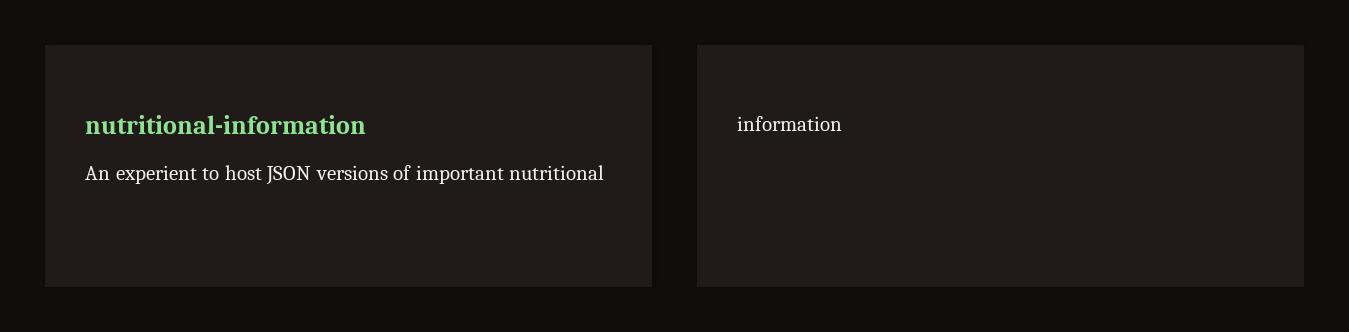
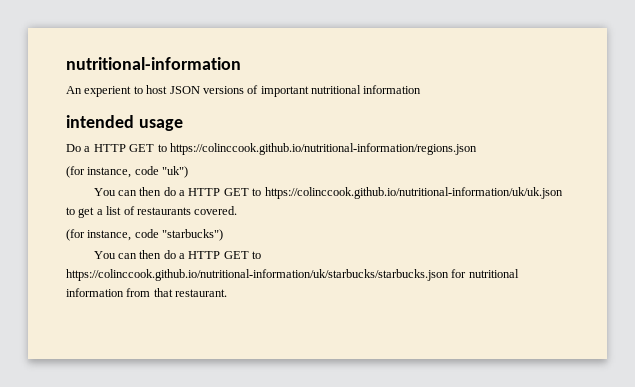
+ intended usage
+ Do a HTTP GET to https://colinccook.github.io/nutritional-information/regions.json
+ (for instance, code "uk")
+ You can then do a HTTP GET to https://colinccook.github.io/nutritional-information/uk/uk.json to get a list of restaurants covered.
+ (for instance, code "starbucks")
+ You can then do a HTTP GET to https://colinccook.github.io/nutritional-information/uk/starbucks/starbucks.json for nutritional information from that restaurant.

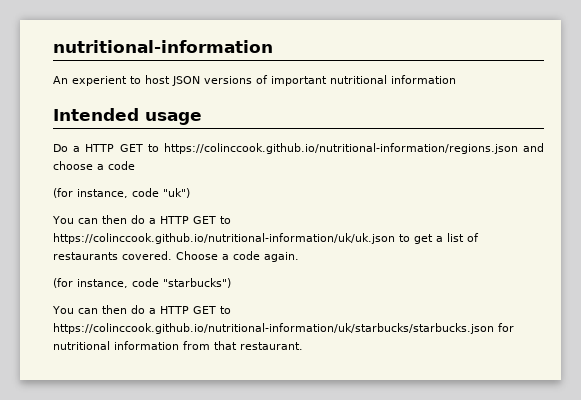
- intended usage
+ Intended usage
- Do a HTTP GET to https://colinccook.github.io/nutritional-information/regions.json
+ Do a HTTP GET to https://colinccook.github.io/nutritional-information/regions.json and choose a code
+ Choose a code again.

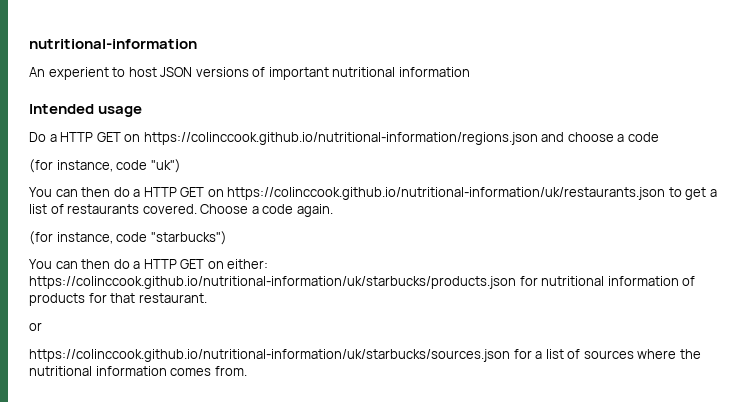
- Do a HTTP GET to https://colinccook.github.io/nutritional-information/regions.json and choose a code
+ Do a HTTP GET on https://colinccook.github.io/nutritional-information/regions.json and choose a code
- You can then do a HTTP GET to https://colinccook.github.io/nutritional-information/uk/uk.json to get a list of restaurants covered.
+ You can then do a HTTP GET on https://colinccook.github.io/nutritional-information/uk/restaurants.json to get a list of restaurants covered.
- You can then do a HTTP GET to https://colinccook.github.io/nutritional-information/uk/starbucks/starbucks.json for nutritional information from that restaurant.
+ You can then do a HTTP GET on either: https://colinccook.github.io/nutritional-information/uk/starbucks/products.json for nutritional information of products for that restaurant.
+ or
+ https://colinccook.github.io/nutritional-information/uk/starbucks/sources.json for a list of sources where the nutritional information comes from.

